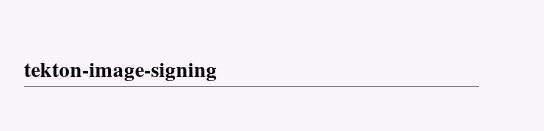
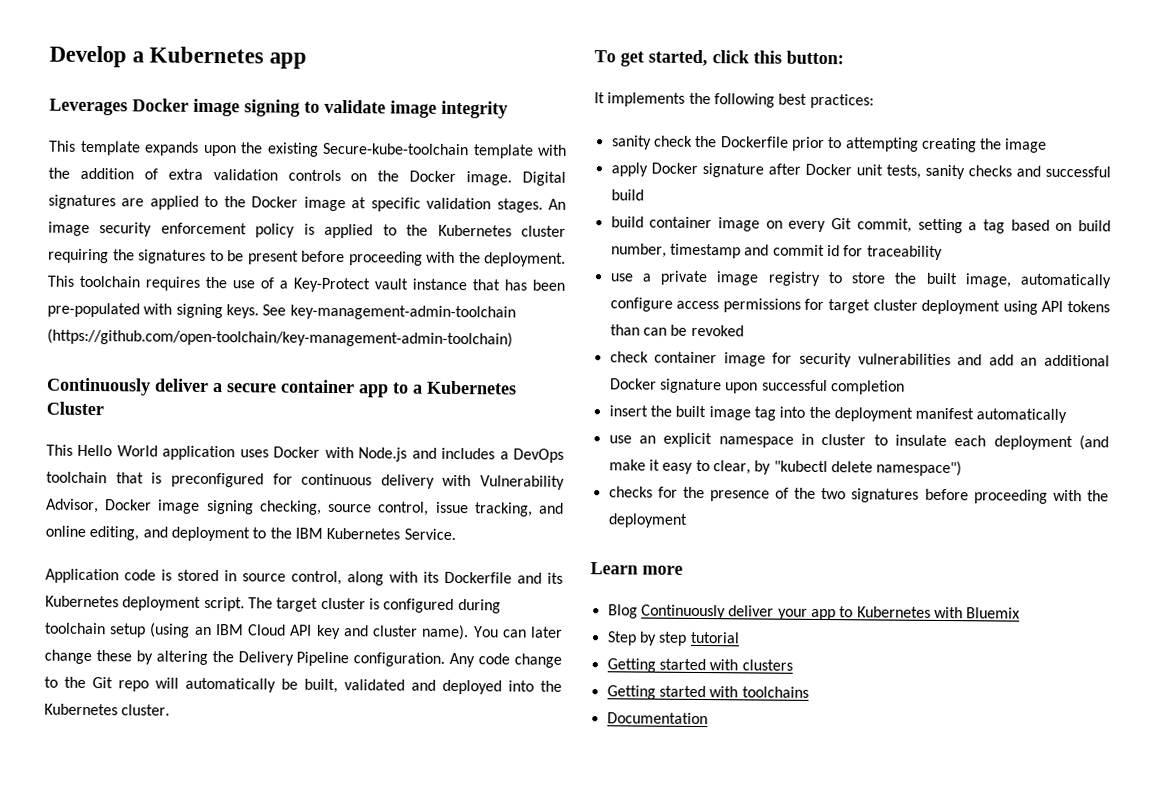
- tekton-image-signing
+ Develop a Kubernetes app
+ Leverages Docker image signing to validate image integrity
+ This template expands upon the existing Secure-kube-toolchain template with the addition of extra validation controls on the Docker image. Digital signatures are applied to the Docker image at specific validation stages. An image security enforcement policy is applied to the Kubernetes cluster requiring the signatures to be present before proceeding with the deployment. This toolchain requires the use of a Key-Protect vault instance that has been pre-populated with signing keys. See key-management-admin-toolchain (https://github.com/open-toolchain/key-management-admin-toolchain)
+ Continuously deliver a secure container app to a Kubernetes Cluster
+ This Hello World application uses Docker with Node.js and includes a DevOps toolchain that is preconfigured for continuous delivery with Vulnerability Advisor, Docker image signing checking, source control, issue tracking, and online editing, and deployment to the IBM Kubernetes Service.
+ Application code is stored in source control, along with its Dockerfile and its Kubernetes deployment script. The target cluster is configured during toolchain setup (using an IBM Cloud API key and cluster name). You can later change these by altering the Delivery Pipeline configuration. Any code change to the Git repo will automatically be built, validated and deployed into the Kubernetes cluster.
+ To get started, click this button:
+ It implements the following best practices:
+ sanity check the Dockerfile prior to attempting creating the image
+ apply Docker signature after Docker unit tests, sanity checks and successful build
+ build container image on every Git commit, setting a tag based on build number, timestamp and commit id for traceability
+ use a private image registry to store the built image, automatically configure access permissions for target cluster deployment using API tokens than can be revoked
+ check container image for security vulnerabilities and add an additional Docker signature upon successful completion
+ insert the built image tag into the deployment manifest automatically
+ use an explicit namespace in cluster to insulate each deployment (and make it easy to clear, by "kubectl delete namespace")
+ checks for the presence of the two signatures before proceeding with the deployment
+ Learn more
+ Blog Continuously deliver your app to Kubernetes with Bluemix
+ Step by step tutorial
+ Getting started with clusters
+ Getting started with toolchains
+ Documentation

